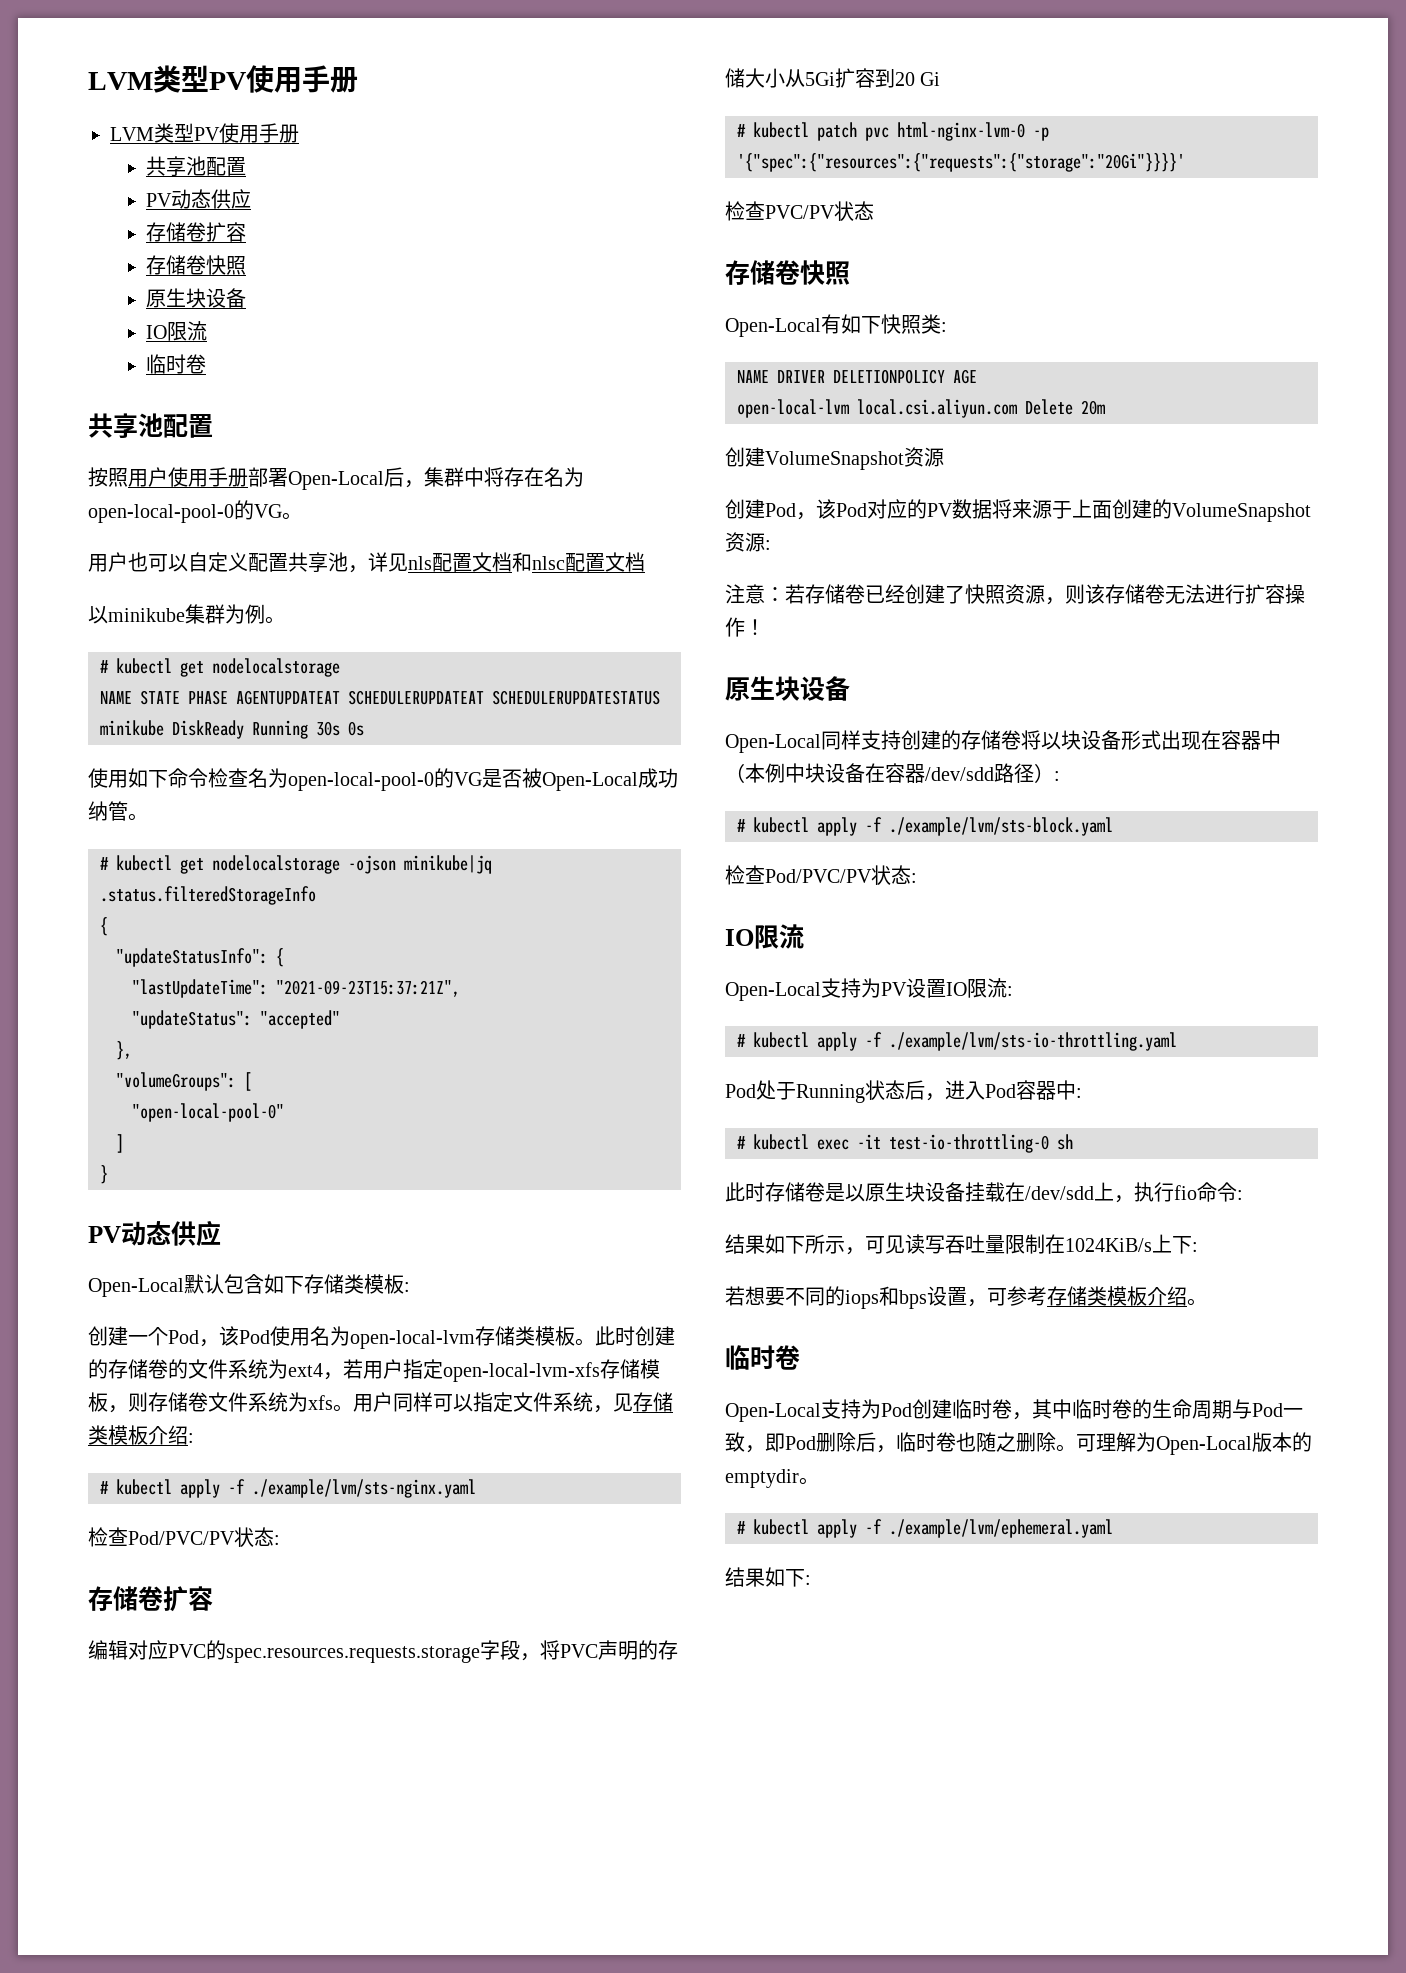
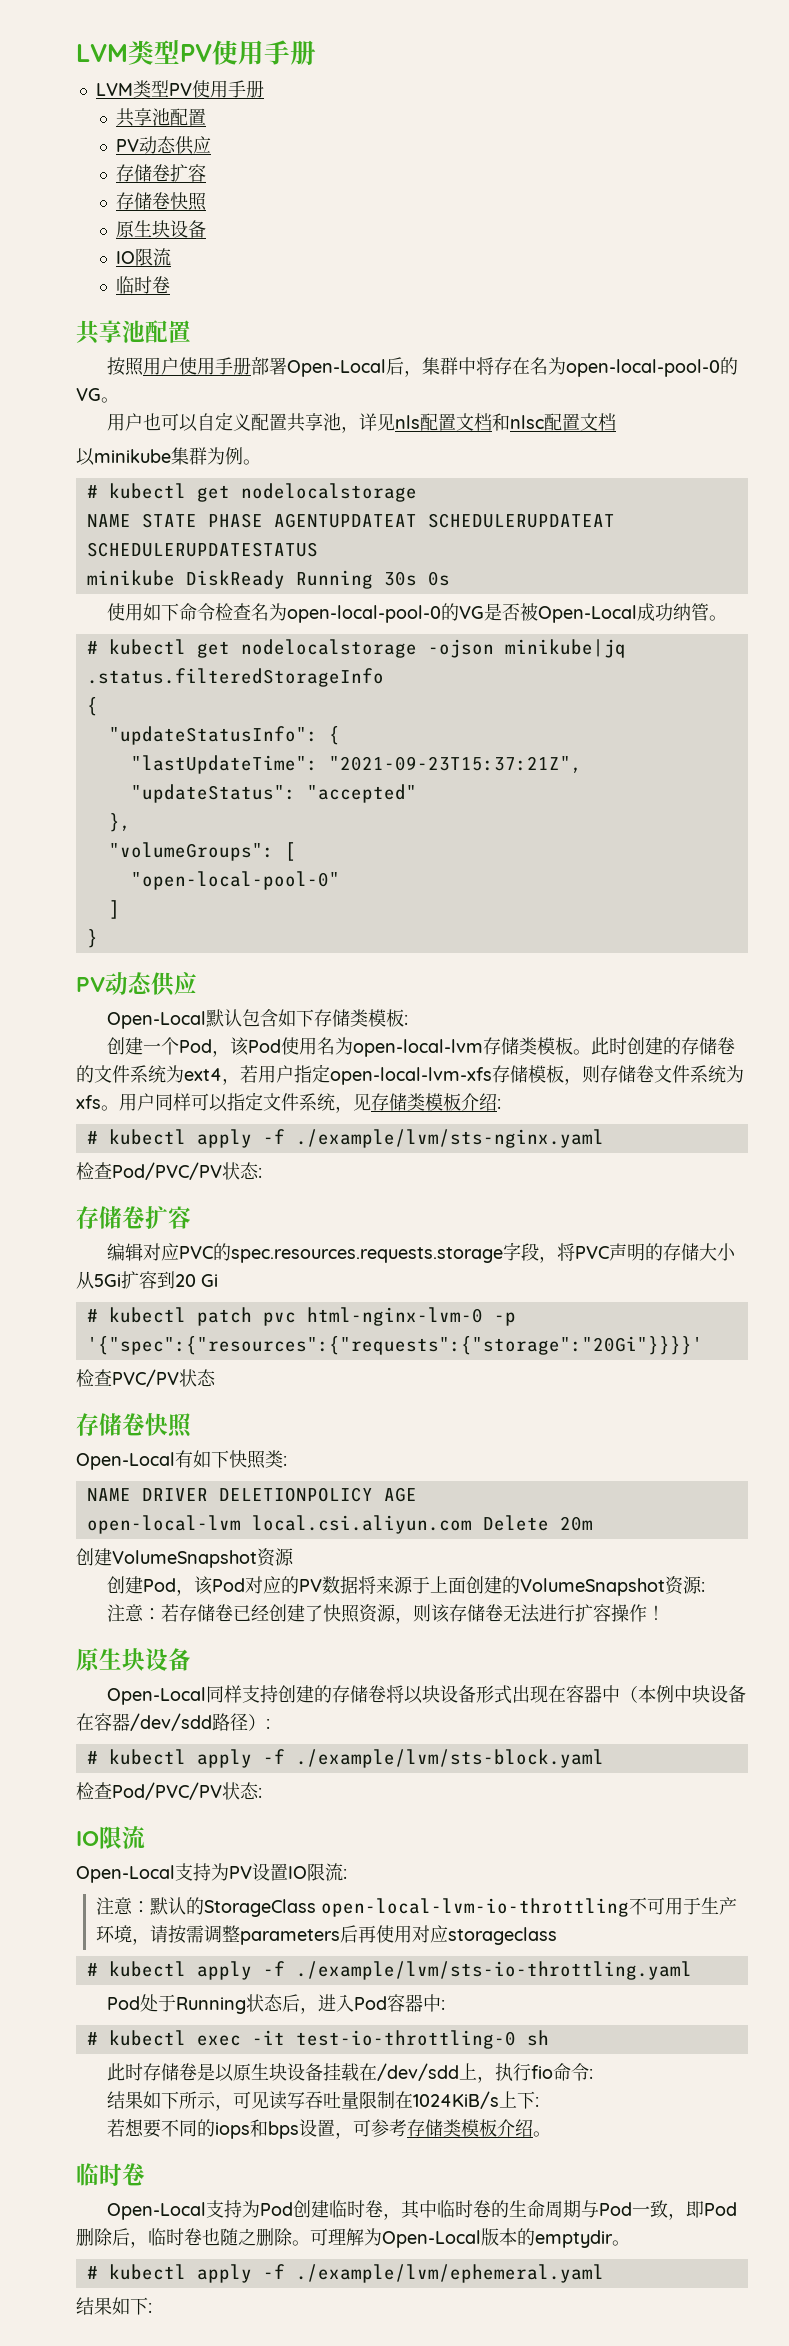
+ 注意：默认的StorageClass open-local-lvm-io-throttling不可用于生产环境，请按需调整parameters后再使用对应storageclass

